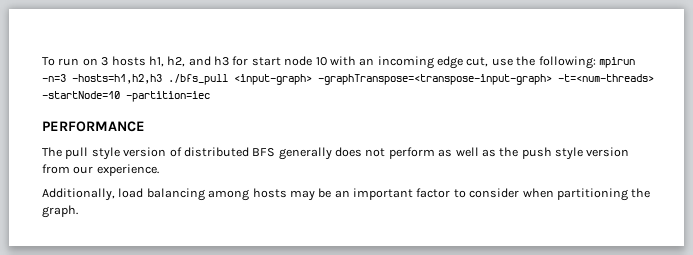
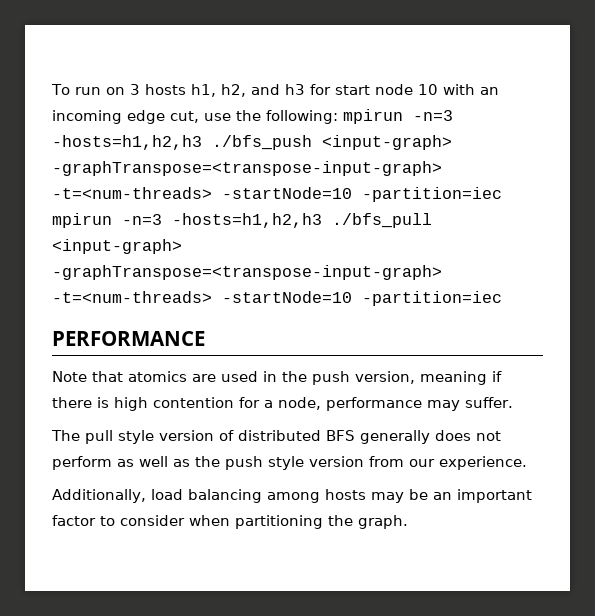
- To run on 3 hosts h1, h2, and h3 for start node 10 with an incoming edge cut, use the following: mpirun -n=3 -hosts=h1,h2,h3 ./bfs_pull <input-graph> -graphTranspose=<transpose-input-graph> -t=<num-threads> -startNode=10 -partition=iec
+ To run on 3 hosts h1, h2, and h3 for start node 10 with an incoming edge cut, use the following: mpirun -n=3 -hosts=h1,h2,h3 ./bfs_push <input-graph> -graphTranspose=<transpose-input-graph> -t=<num-threads> -startNode=10 -partition=iec mpirun -n=3 -hosts=h1,h2,h3 ./bfs_pull <input-graph> -graphTranspose=<transpose-input-graph> -t=<num-threads> -startNode=10 -partition=iec
+ Note that atomics are used in the push version, meaning if there is high contention for a node, performance may suffer.

